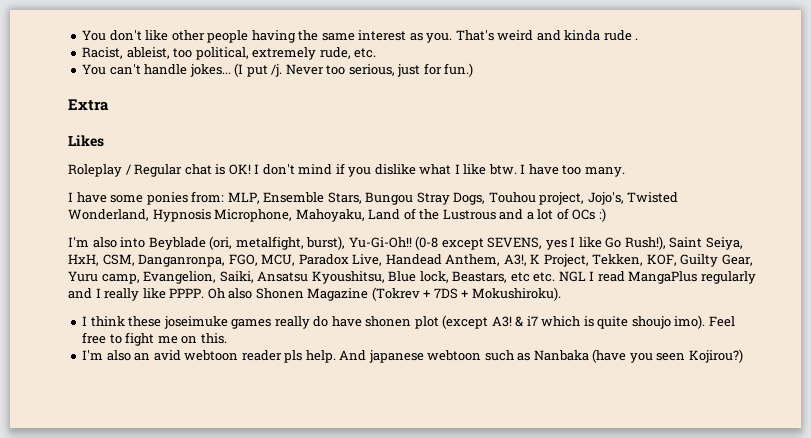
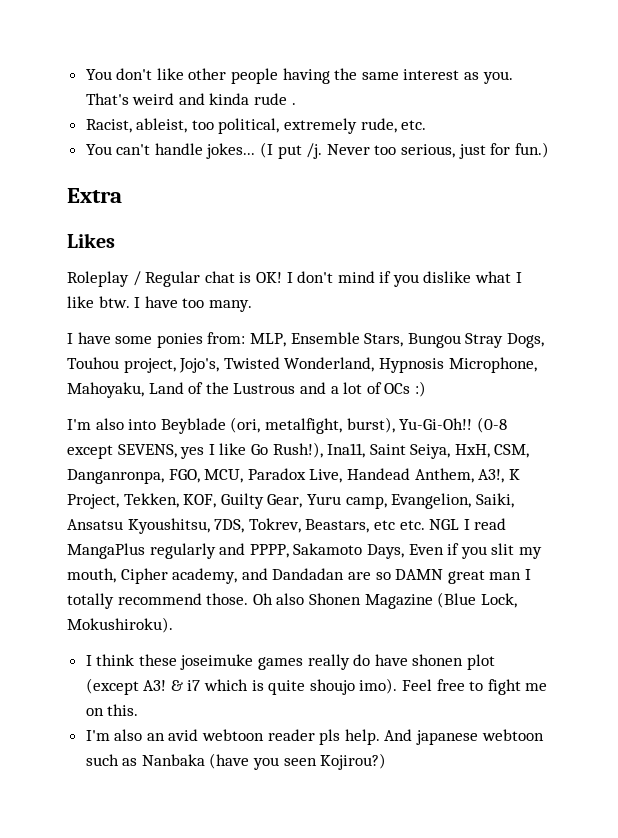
- (0-8 except SEVENS, yes I like Go Rush!), Saint Seiya, HxH, CSM, Danganronpa, FGO, MCU, Paradox Live, Handead Anthem, A3!, K Project, Tekken, KOF, Guilty Gear, Yuru camp, Evangelion, Saiki, Ansatsu Kyoushitsu, Blue lock, Beastars, etc etc. NGL I read MangaPlus regularly and I really like PPPP. Oh also Shonen Magazine (Tokrev + 7DS + Mokushiroku).
+ (0-8 except SEVENS, yes I like Go Rush!), Ina11, Saint Seiya, HxH, CSM, Danganronpa, FGO, MCU, Paradox Live, Handead Anthem, A3!, K Project, Tekken, KOF, Guilty Gear, Yuru camp, Evangelion, Saiki, Ansatsu Kyoushitsu, 7DS, Tokrev, Beastars, etc etc. NGL I read MangaPlus regularly and PPPP, Sakamoto Days, Even if you slit my mouth, Cipher academy, and Dandadan are so DAMN great man I totally recommend those. Oh also Shonen Magazine (Blue Lock, Mokushiroku).

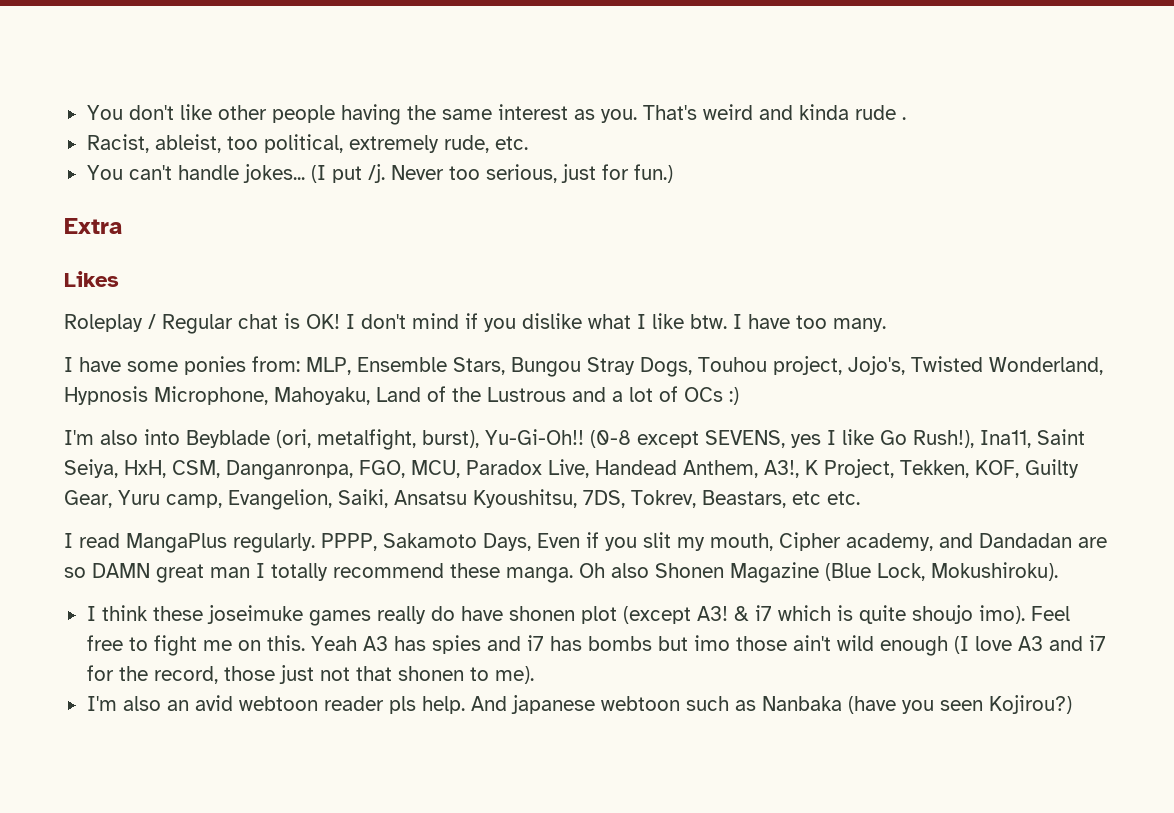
- (0-8 except SEVENS, yes I like Go Rush!), Ina11, Saint Seiya, HxH, CSM, Danganronpa, FGO, MCU, Paradox Live, Handead Anthem, A3!, K Project, Tekken, KOF, Guilty Gear, Yuru camp, Evangelion, Saiki, Ansatsu Kyoushitsu, 7DS, Tokrev, Beastars, etc etc. NGL I read MangaPlus regularly and PPPP, Sakamoto Days, Even if you slit my mouth, Cipher academy, and Dandadan are so DAMN great man I totally recommend those.
+ (0-8 except SEVENS, yes I like Go Rush!), Ina11, Saint Seiya, HxH, CSM, Danganronpa, FGO, MCU, Paradox Live, Handead Anthem, A3!, K Project, Tekken, KOF, Guilty Gear, Yuru camp, Evangelion, Saiki, Ansatsu Kyoushitsu, 7DS, Tokrev, Beastars, etc etc.
+ I read MangaPlus regularly. PPPP, Sakamoto Days, Even if you slit my mouth, Cipher academy, and Dandadan are so DAMN great man I totally recommend these manga.
+ Yeah A3 has spies and i7 has bombs but imo those ain't wild enough (I love A3 and i7 for the record, those just not that shonen to me).

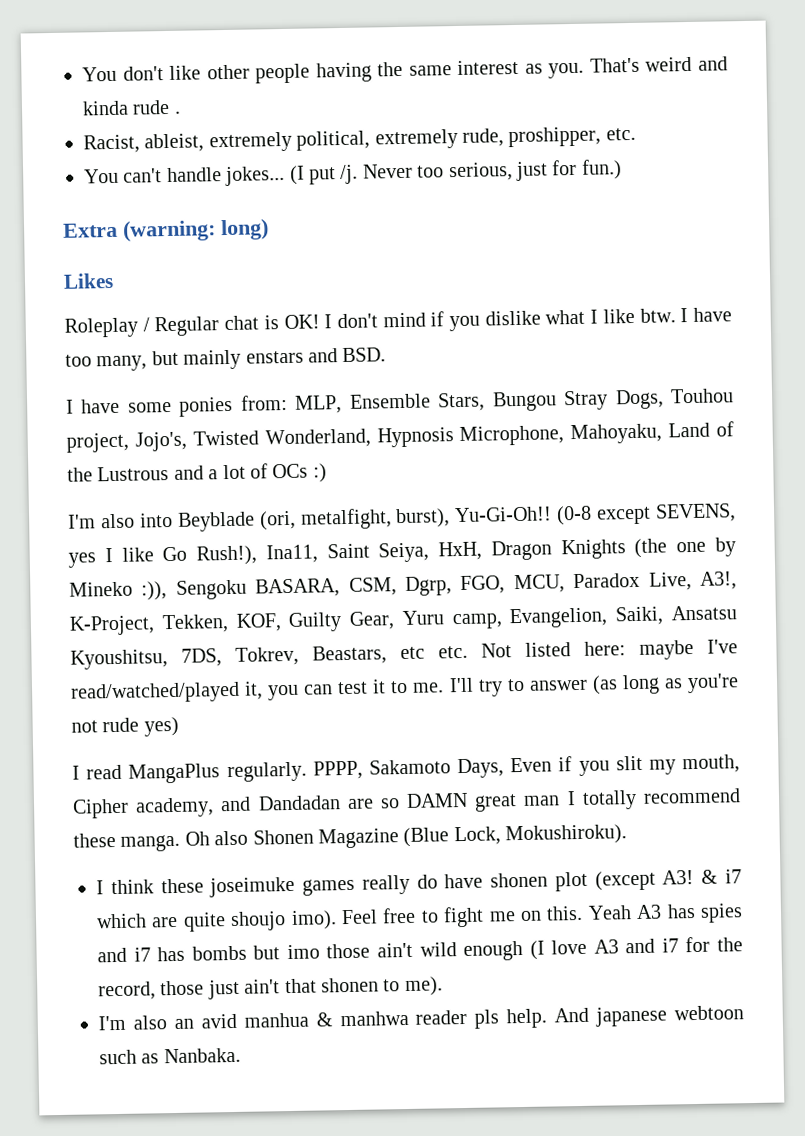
- Racist, ableist, too political, extremely rude, etc.
+ Racist, ableist, extremely political, extremely rude, proshipper, etc.
- Extra
+ Extra (warning: long)
- I have too many.
+ I have too many, but mainly enstars and BSD.
- (0-8 except SEVENS, yes I like Go Rush!), Ina11, Saint Seiya, HxH, CSM, Danganronpa, FGO, MCU, Paradox Live, Handead Anthem, A3!, K Project, Tekken, KOF, Guilty Gear, Yuru camp, Evangelion, Saiki, Ansatsu Kyoushitsu, 7DS, Tokrev, Beastars, etc etc.
+ (0-8 except SEVENS, yes I like Go Rush!), Ina11, Saint Seiya, HxH, Dragon Knights (the one by Mineko :)), Sengoku BASARA, CSM, Dgrp, FGO, MCU, Paradox Live, A3!, K-Project, Tekken, KOF, Guilty Gear, Yuru camp, Evangelion, Saiki, Ansatsu Kyoushitsu, 7DS, Tokrev, Beastars, etc etc. Not listed here: maybe I've read/watched/played it, you can test it to me. I'll try to answer (as long as you're not rude yes)
- & i7 which is quite shoujo imo).
+ & i7 which are quite shoujo imo).
- Yeah A3 has spies and i7 has bombs but imo those ain't wild enough (I love A3 and i7 for the record, those just not that shonen to me).
+ Yeah A3 has spies and i7 has bombs but imo those ain't wild enough (I love A3 and i7 for the record, those just ain't that shonen to me).
- I'm also an avid webtoon reader pls help.
+ I'm also an avid manhua & manhwa reader pls help.
- And japanese webtoon such as Nanbaka (have you seen Kojirou?)
+ And japanese webtoon such as Nanbaka.

